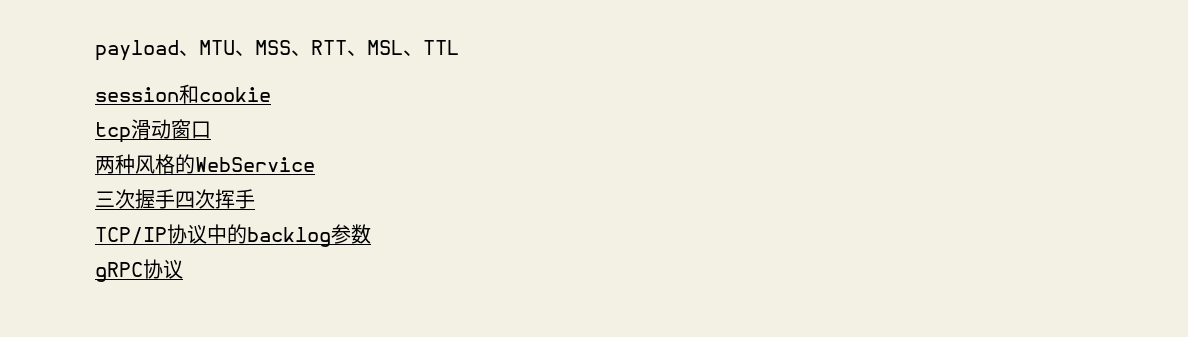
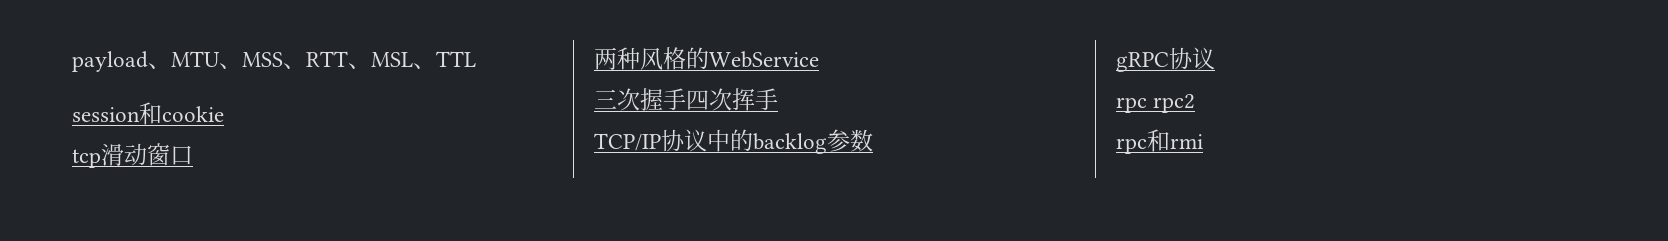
+ rpc rpc2
+ rpc和rmi

